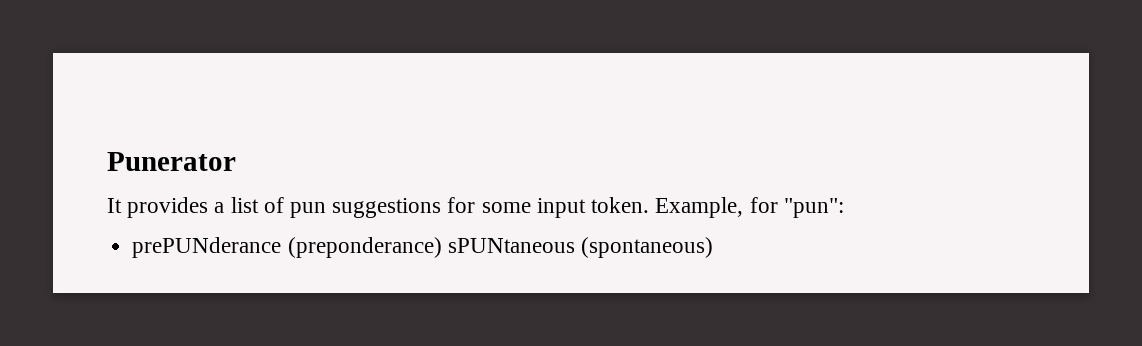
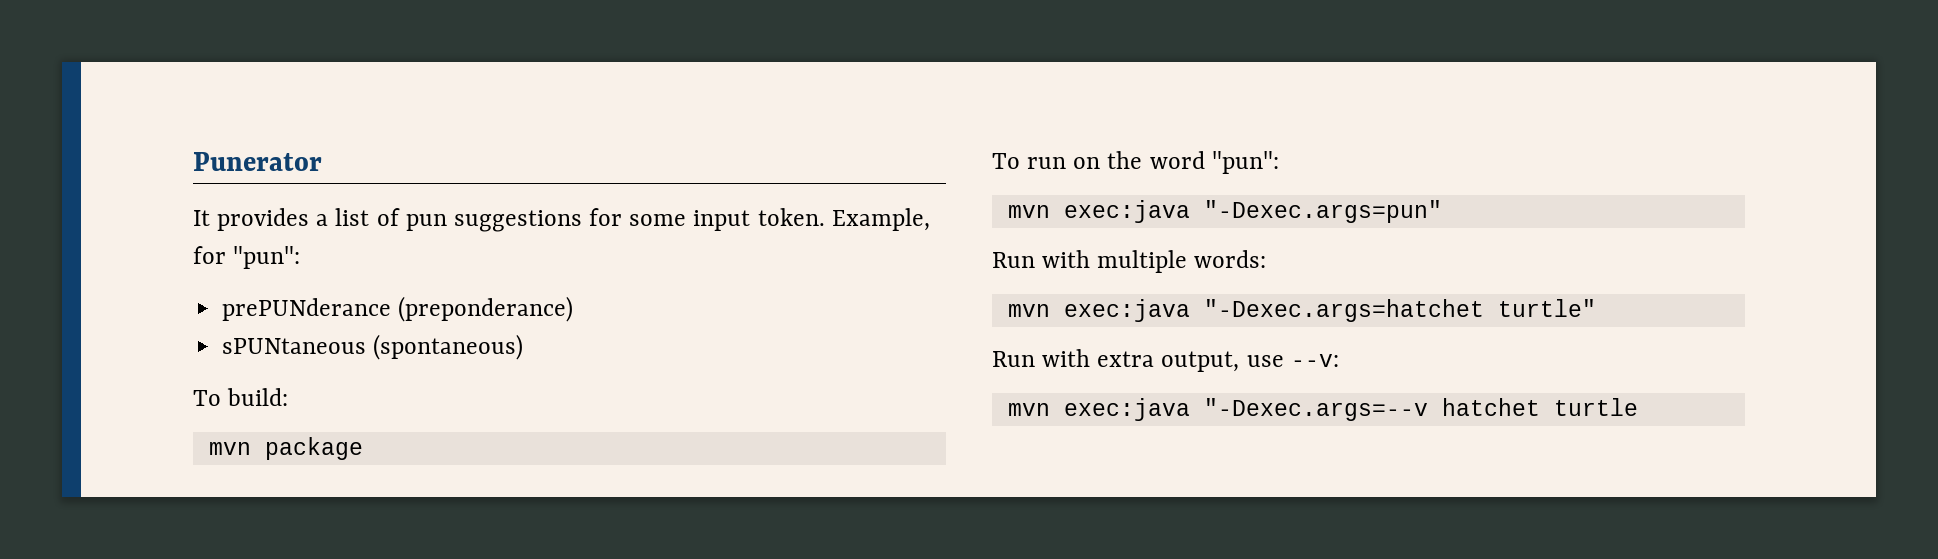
- prePUNderance (preponderance) sPUNtaneous (spontaneous)
+ prePUNderance (preponderance)
+ sPUNtaneous (spontaneous)
+ To build:
+ mvn package
+ To run on the word "pun":
+ mvn exec:java "-Dexec.args=pun"
+ Run with multiple words:
+ mvn exec:java "-Dexec.args=hatchet turtle"
+ Run with extra output, use --v:
+ mvn exec:java "-Dexec.args=--v hatchet turtle

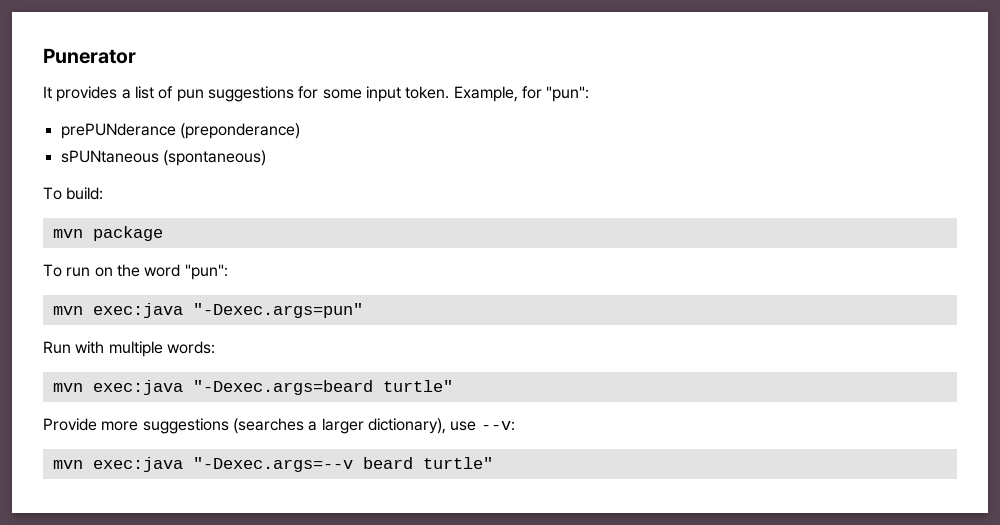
- mvn exec:java "-Dexec.args=hatchet turtle"
+ mvn exec:java "-Dexec.args=beard turtle"
- Run with extra output, use --v:
+ Provide more suggestions (searches a larger dictionary), use --v:
- mvn exec:java "-Dexec.args=--v hatchet turtle
+ mvn exec:java "-Dexec.args=--v beard turtle"

